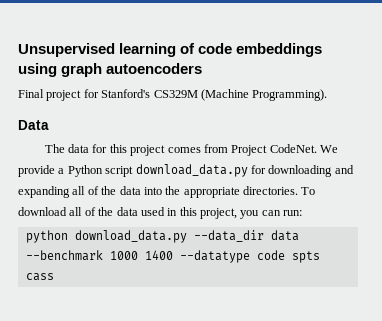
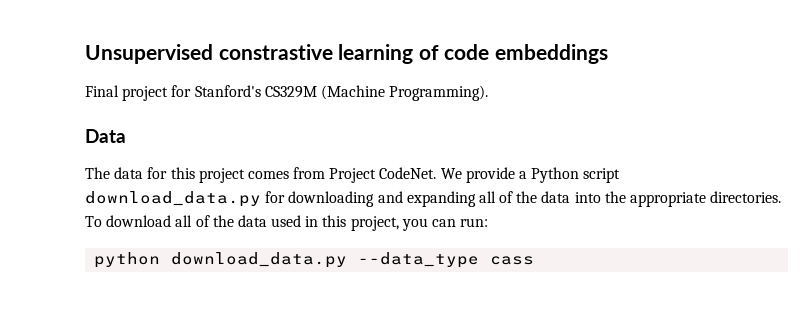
- Unsupervised learning of code embeddings using graph autoencoders
+ Unsupervised constrastive learning of code embeddings
- python download_data.py --data_dir data --benchmark 1000 1400 --datatype code spts cass
+ python download_data.py --data_type cass

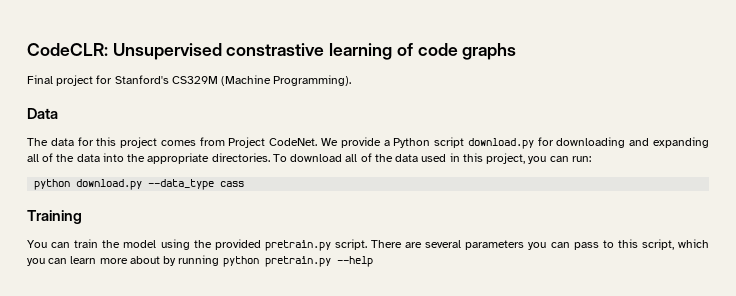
- Unsupervised constrastive learning of code embeddings
+ CodeCLR: Unsupervised constrastive learning of code graphs
- We provide a Python script download_data.py for downloading and expanding all of the data into the appropriate directories.
+ We provide a Python script download.py for downloading and expanding all of the data into the appropriate directories.
- python download_data.py --data_type cass
+ python download.py --data_type cass
+ Training
+ You can train the model using the provided pretrain.py script. There are several parameters you can pass to this script, which you can learn more about by running python pretrain.py --help

